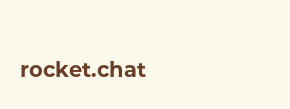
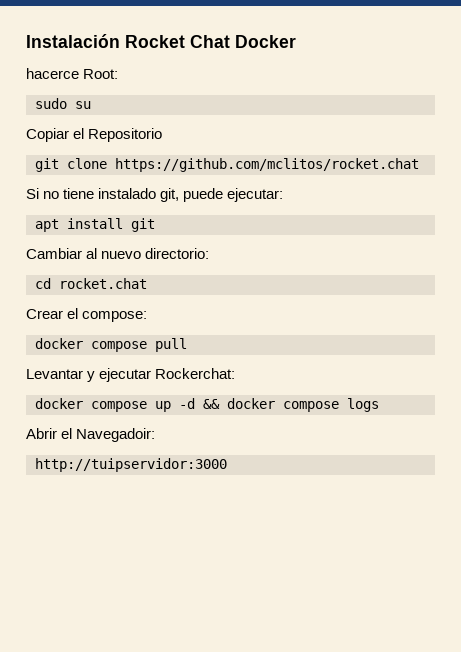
- rocket.chat
+ Instalación Rocket Chat Docker
+ hacerce Root:
+ sudo su
+ Copiar el Repositorio
+ git clone https://github.com/mclitos/rocket.chat
+ Si no tiene instalado git, puede ejecutar:
+ apt install git
+ Cambiar al nuevo directorio:
+ cd rocket.chat
+ Crear el compose:
+ docker compose pull
+ Levantar y ejecutar Rockerchat:
+ docker compose up -d && docker compose logs
+ Abrir el Navegadoir:
+ http://tuipservidor:3000

